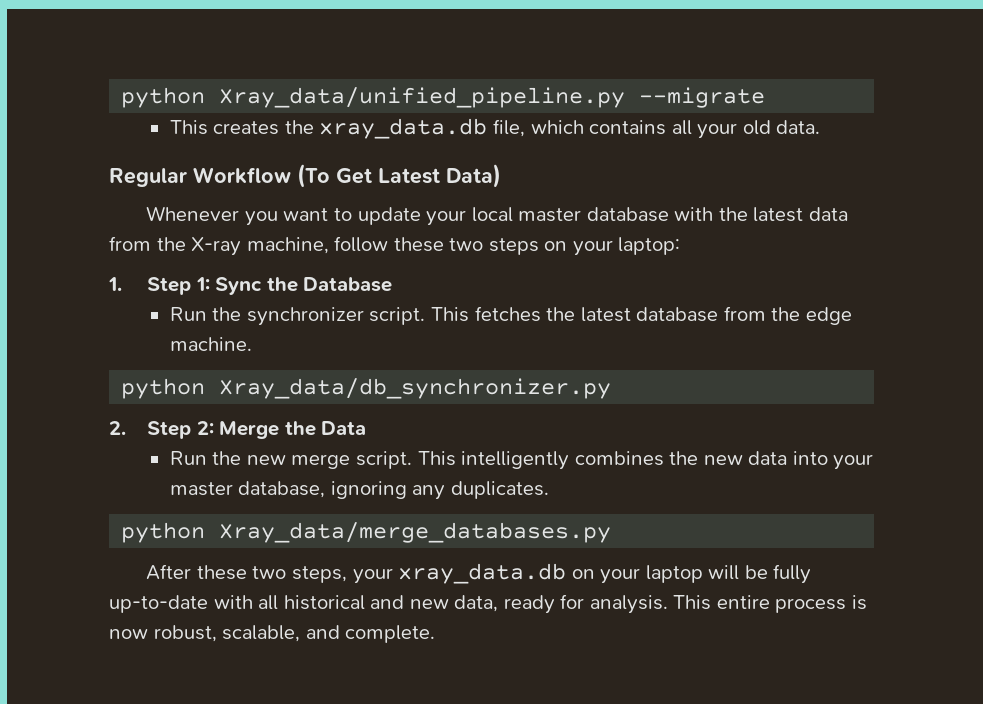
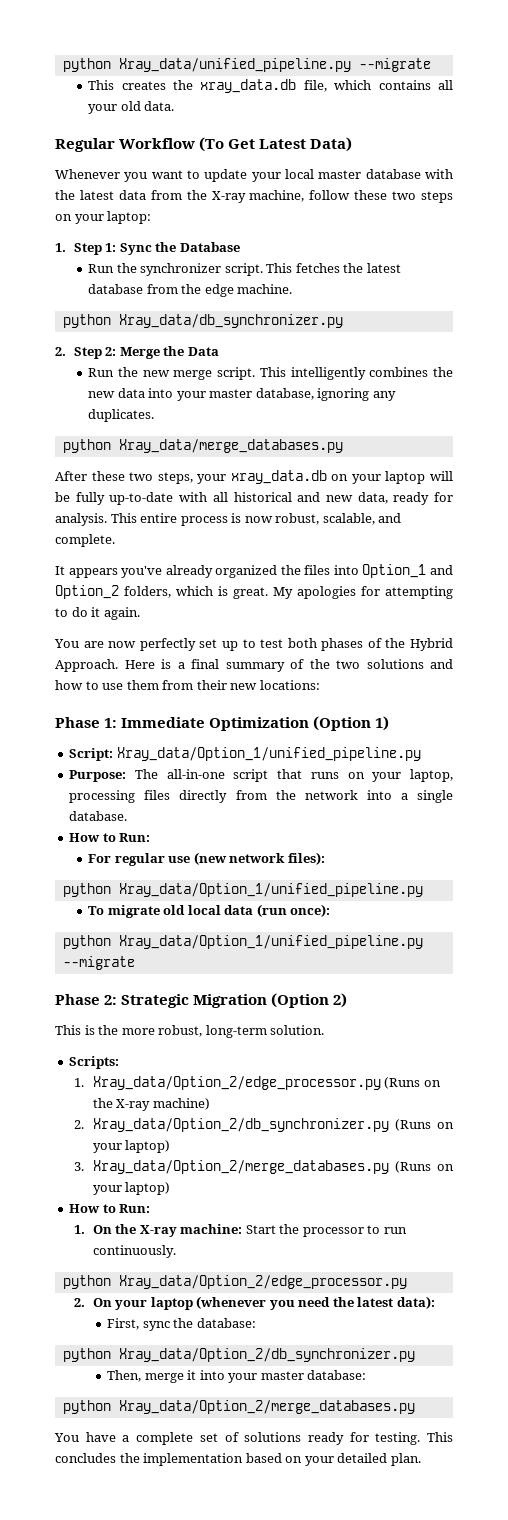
+ It appears you've already organized the files into Option_1 and Option_2 folders, which is great. My apologies for attempting to do it again.
+ You are now perfectly set up to test both phases of the Hybrid Approach. Here is a final summary of the two solutions and how to use them from their new locations:
+ Phase 1: Immediate Optimization (Option 1)
+ Script: Xray_data/Option_1/unified_pipeline.py
+ Purpose: The all-in-one script that runs on your laptop, processing files directly from the network into a single database.
+ How to Run:
+ For regular use (new network files):
+ python Xray_data/Option_1/unified_pipeline.py
+ To migrate old local data (run once):
+ python Xray_data/Option_1/unified_pipeline.py --migrate
+ Phase 2: Strategic Migration (Option 2)
+ This is the more robust, long-term solution.
+ Scripts:
+ 1. Xray_data/Option_2/edge_processor.py (Runs on the X-ray machine)
+ 2. Xray_data/Option_2/db_synchronizer.py (Runs on your laptop)
+ 3. Xray_data/Option_2/merge_databases.py (Runs on your laptop)
+ How to Run:
+ 1. On the X-ray machine: Start the processor to run continuously.
+ python Xray_data/Option_2/edge_processor.py
+ 2. On your laptop (whenever you need the latest data):
+ First, sync the database:
+ python Xray_data/Option_2/db_synchronizer.py
+ Then, merge it into your master database:
+ python Xray_data/Option_2/merge_databases.py
+ You have a complete set of solutions ready for testing. This concludes the implementation based on your detailed plan.

